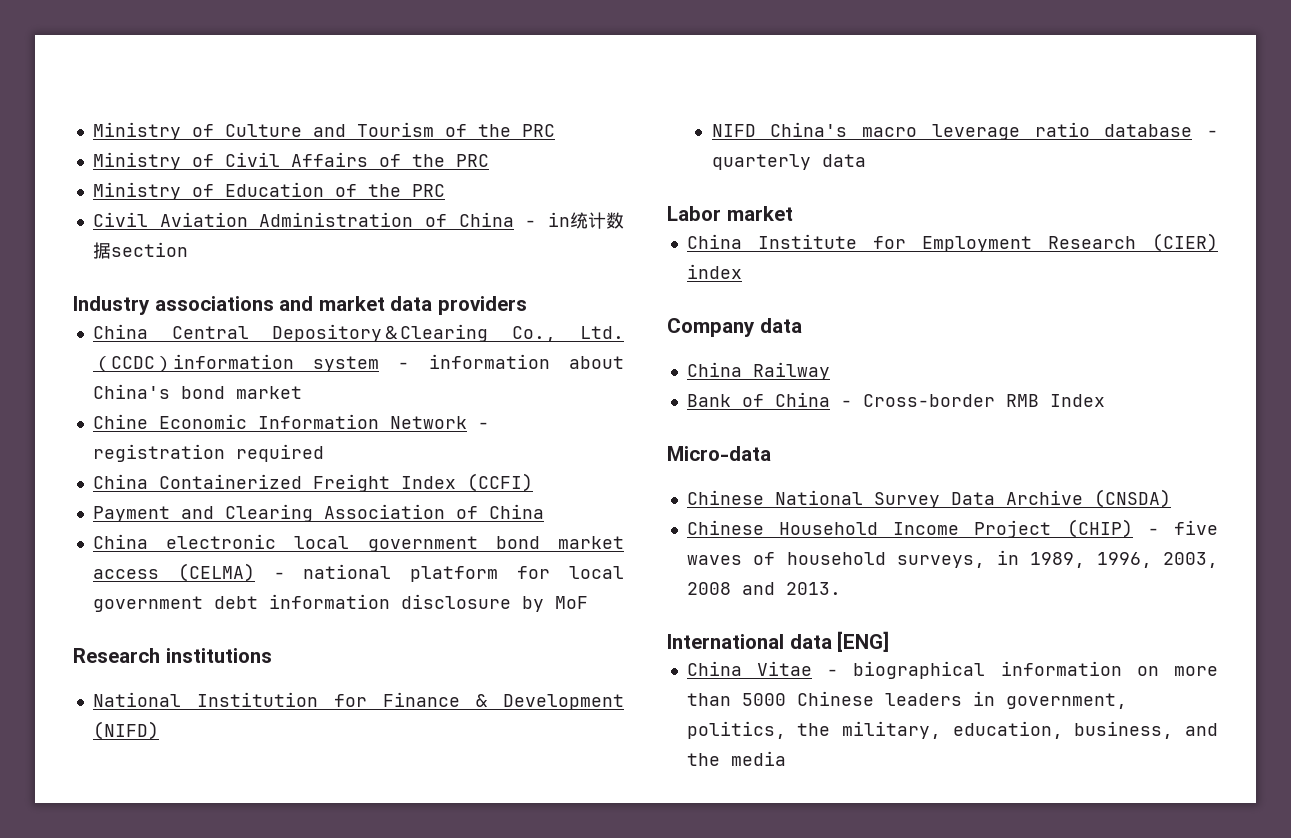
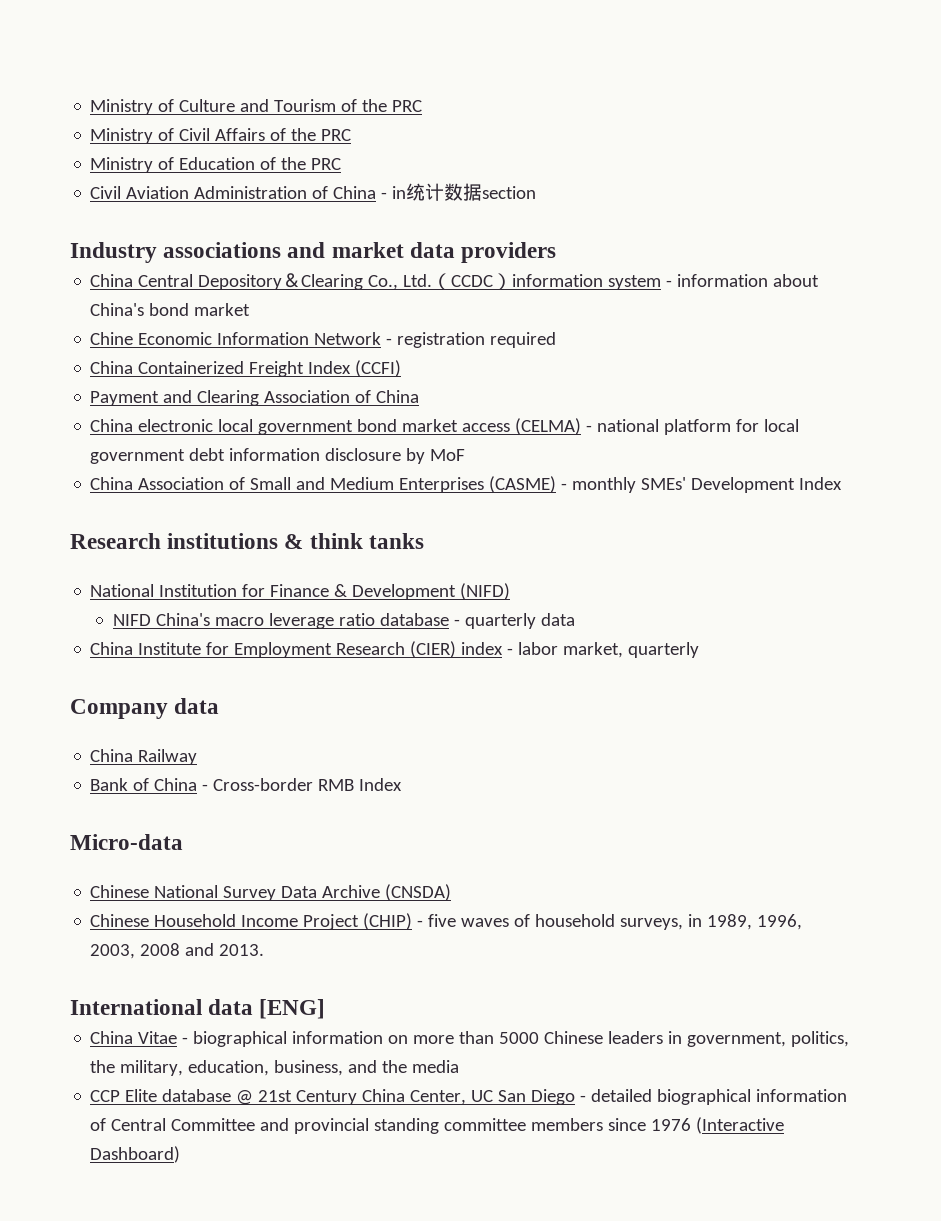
+ China Association of Small and Medium Enterprises (CASME) - monthly SMEs' Development Index
- Research institutions
+ Research institutions & think tanks
- Labor market
- China Institute for Employment Research (CIER) index
+ China Institute for Employment Research (CIER) index - labor market, quarterly
+ CCP Elite database @ 21st Century China Center, UC San Diego - detailed biographical information of Central Committee and provincial standing committee members since 1976 (Interactive Dashboard)

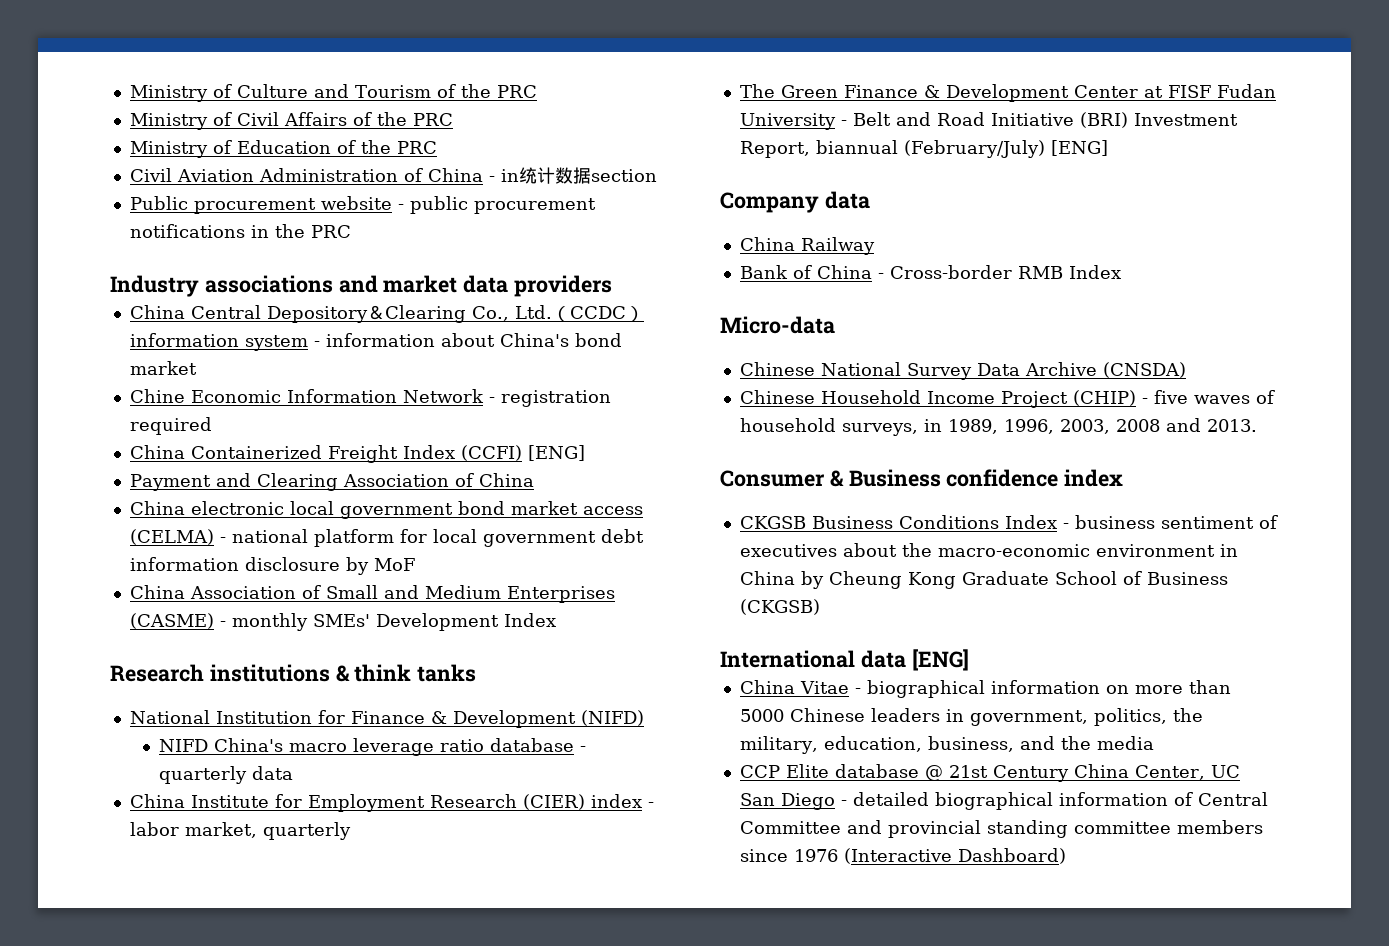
+ Public procurement website - public procurement notifications in the PRC
- China Containerized Freight Index (CCFI)
+ China Containerized Freight Index (CCFI) [ENG]
+ The Green Finance & Development Center at FISF Fudan University - Belt and Road Initiative (BRI) Investment Report, biannual (February/July) [ENG]
+ Consumer & Business confidence index
+ CKGSB Business Conditions Index - business sentiment of executives about the macro-economic environment in China by Cheung Kong Graduate School of Business (CKGSB)

